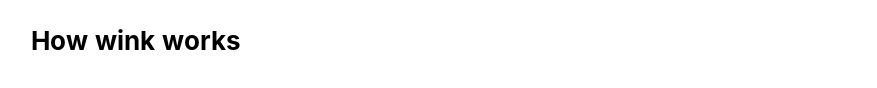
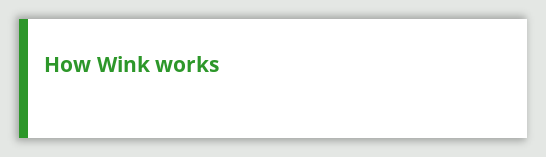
- How wink works
+ How Wink works

